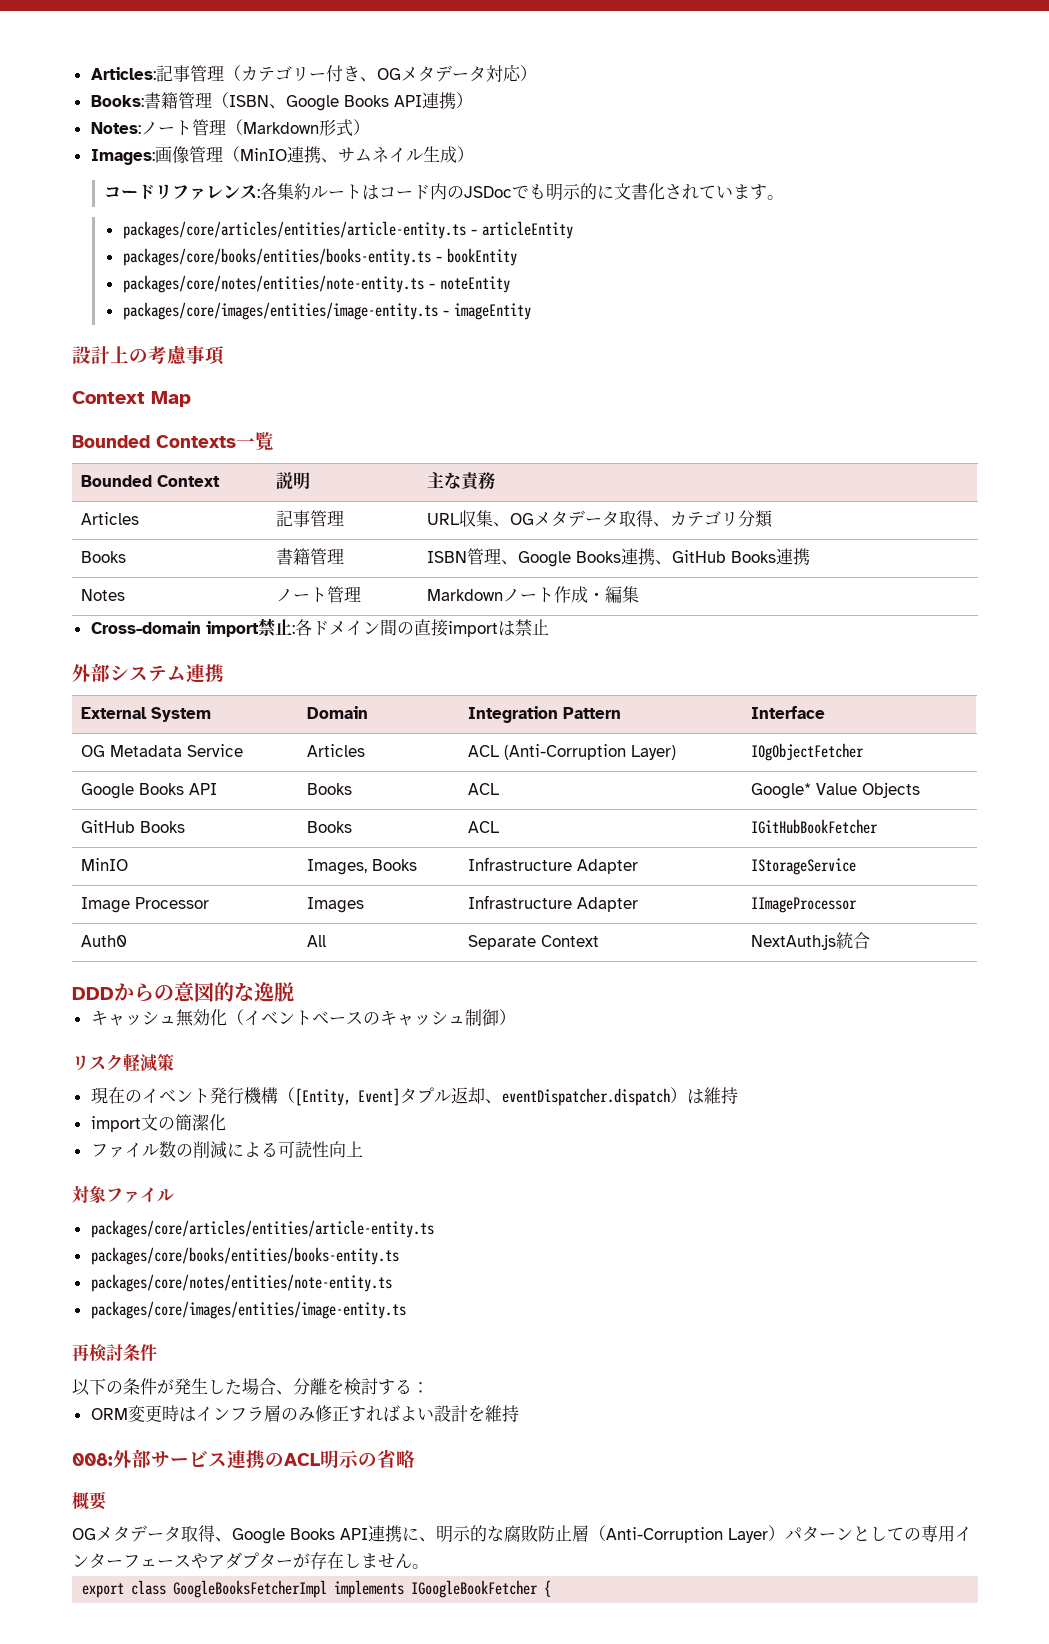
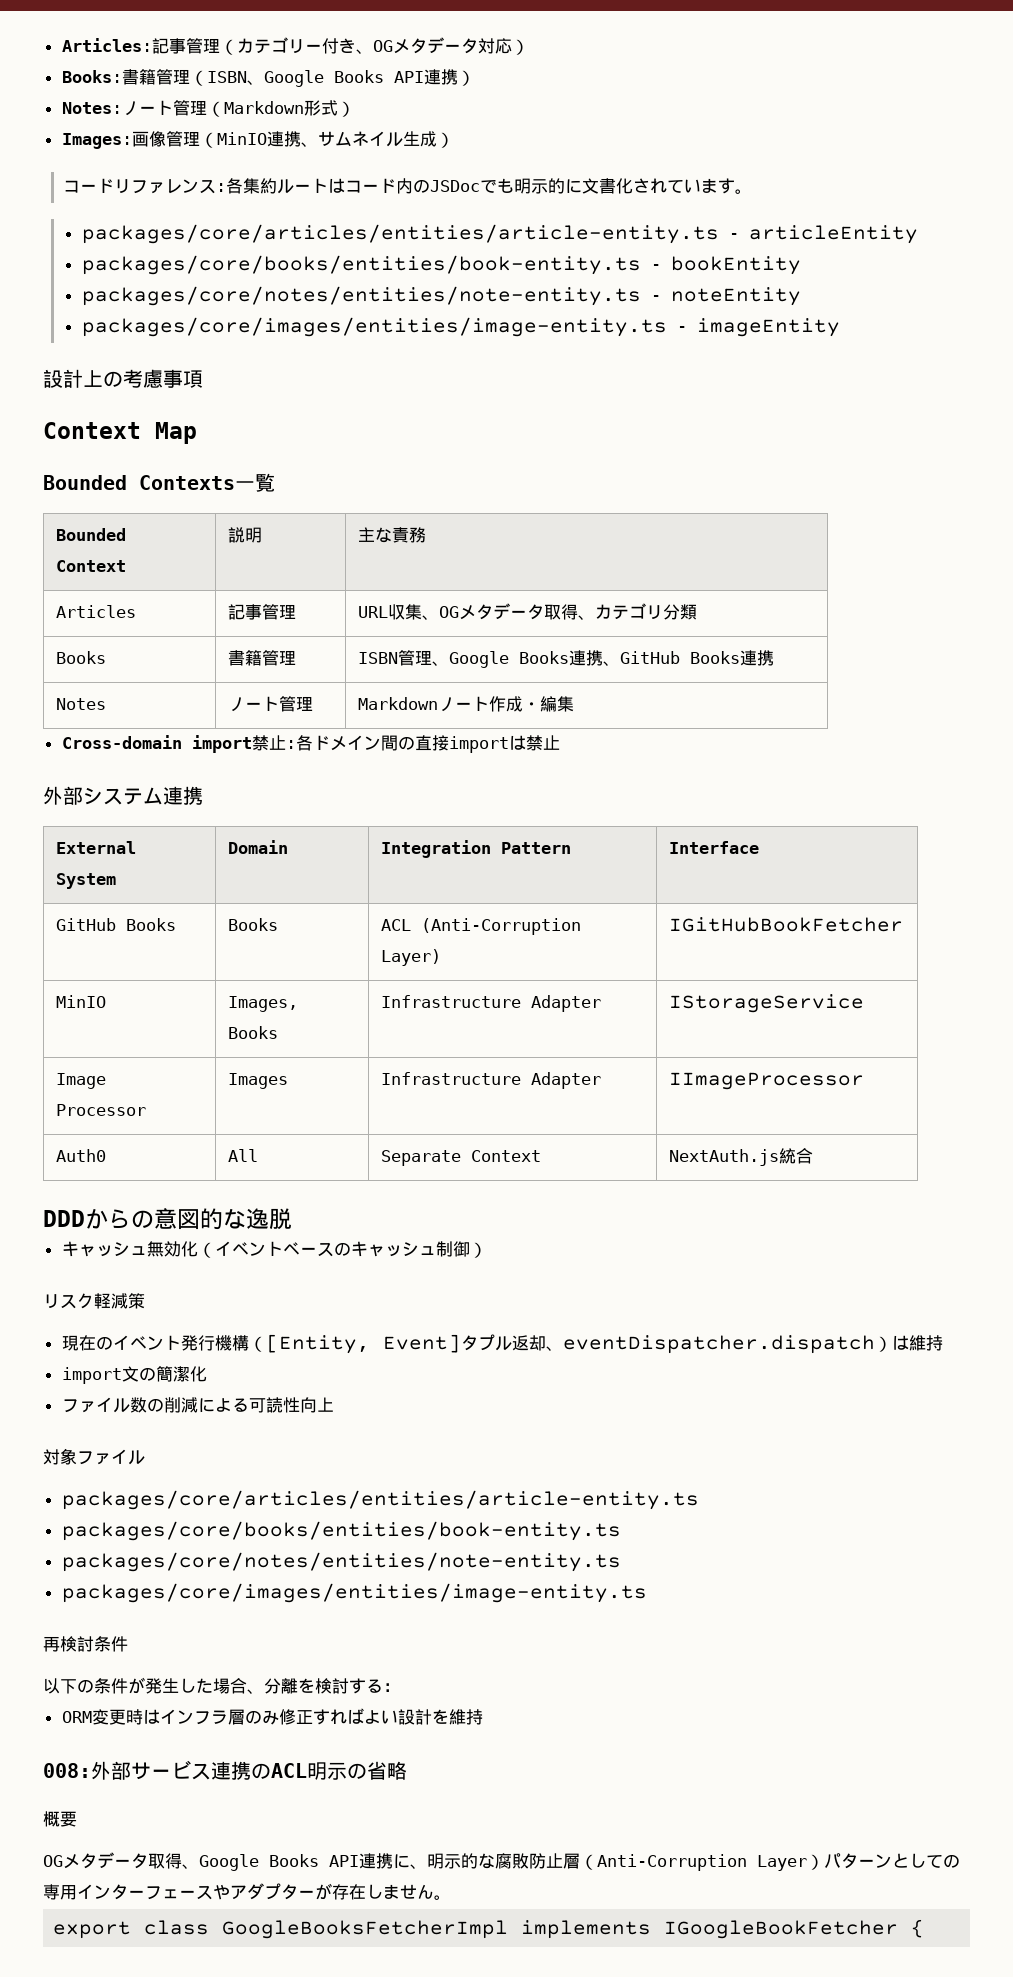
- packages/core/books/entities/books-entity.ts - bookEntity
+ packages/core/books/entities/book-entity.ts - bookEntity
- OG Metadata Service | Articles | ACL (Anti-Corruption Layer) | IOgObjectFetcher
- Google Books API | Books | ACL | Google* Value Objects
- GitHub Books | Books | ACL | IGitHubBookFetcher
+ GitHub Books | Books | ACL (Anti-Corruption Layer) | IGitHubBookFetcher
  対象ファイル
  packages/core/articles/entities/article-entity.ts
- packages/core/books/entities/books-entity.ts
+ packages/core/books/entities/book-entity.ts

